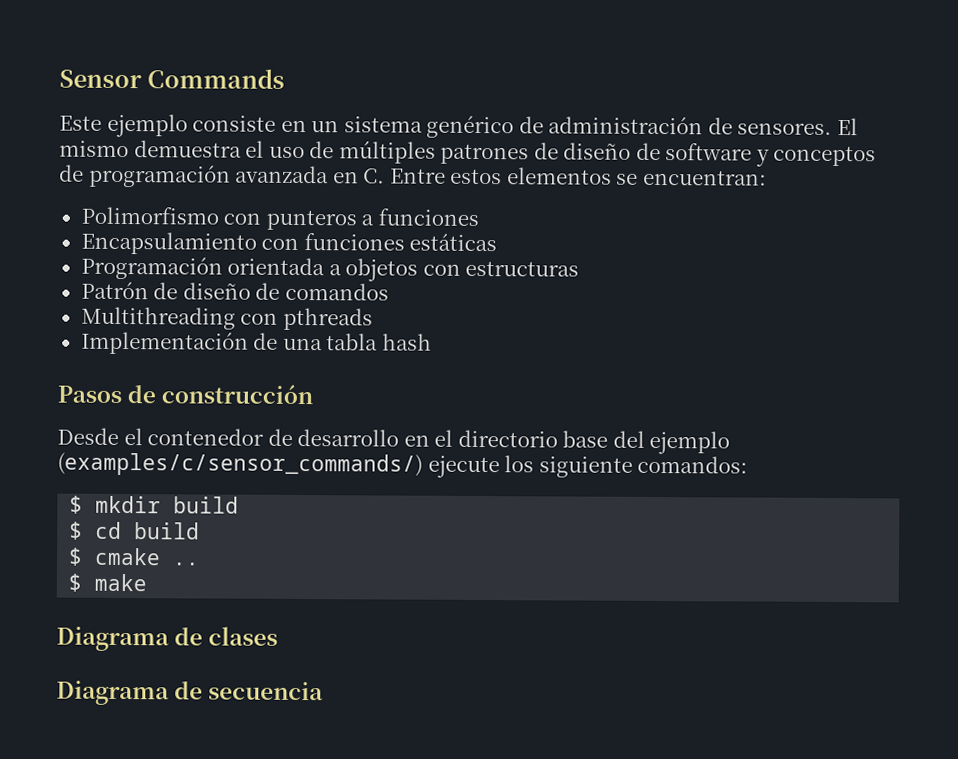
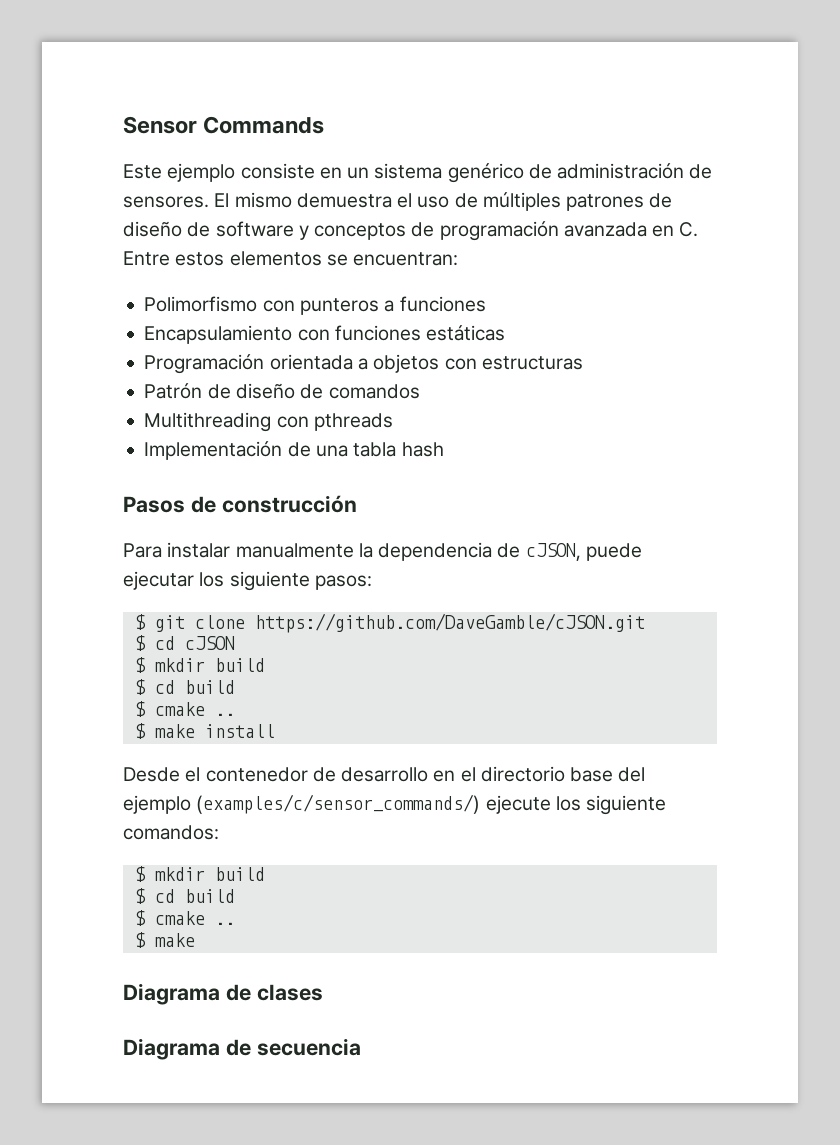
+ Para instalar manualmente la dependencia de cJSON, puede ejecutar los siguiente pasos:
+ $ git clone https://github.com/DaveGamble/cJSON.git
+ $ cd cJSON
+ $ mkdir build
+ $ cd build
+ $ cmake ..
+ $ make install

